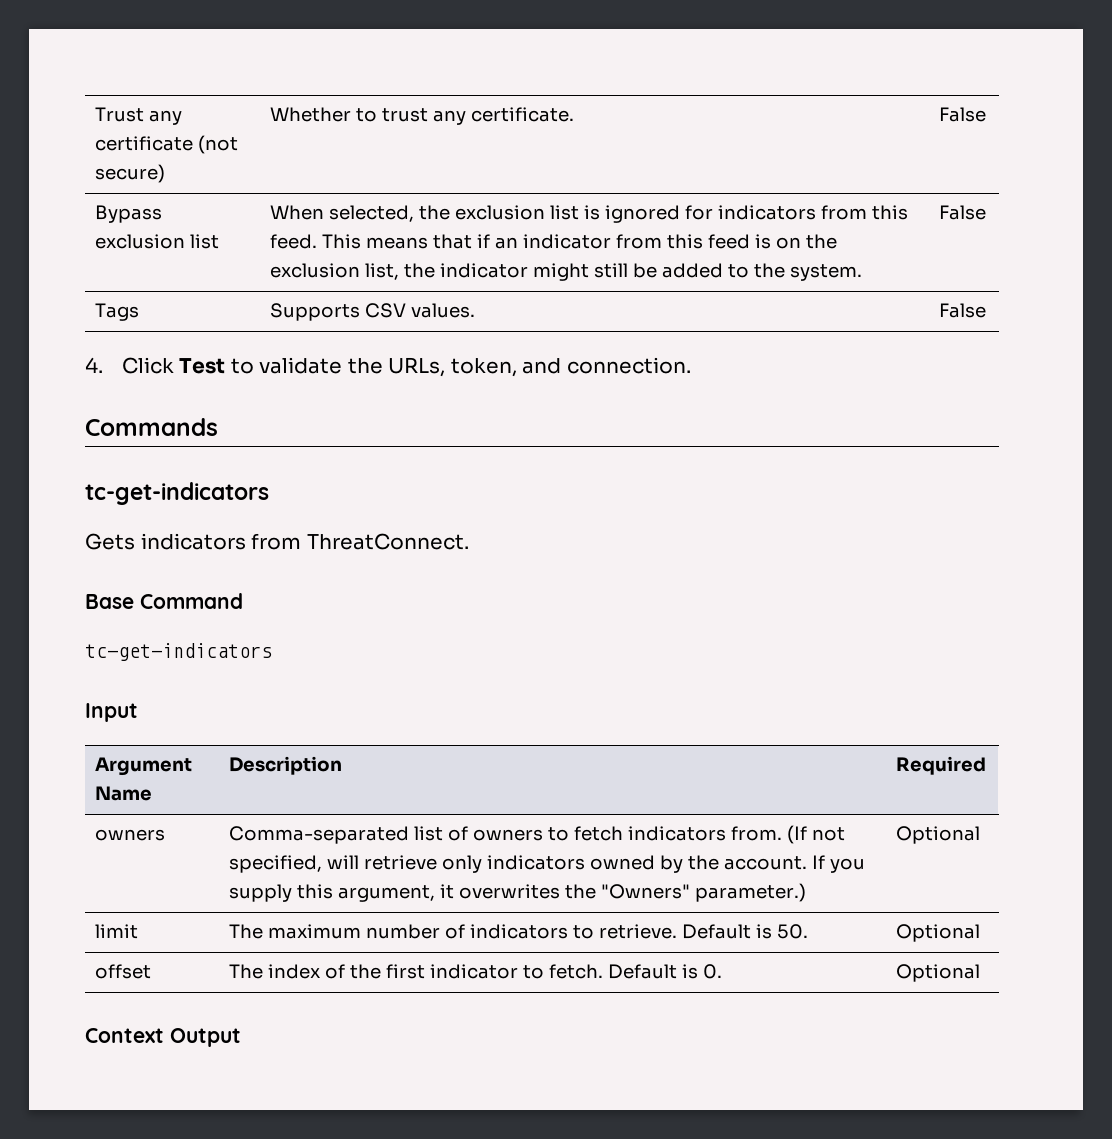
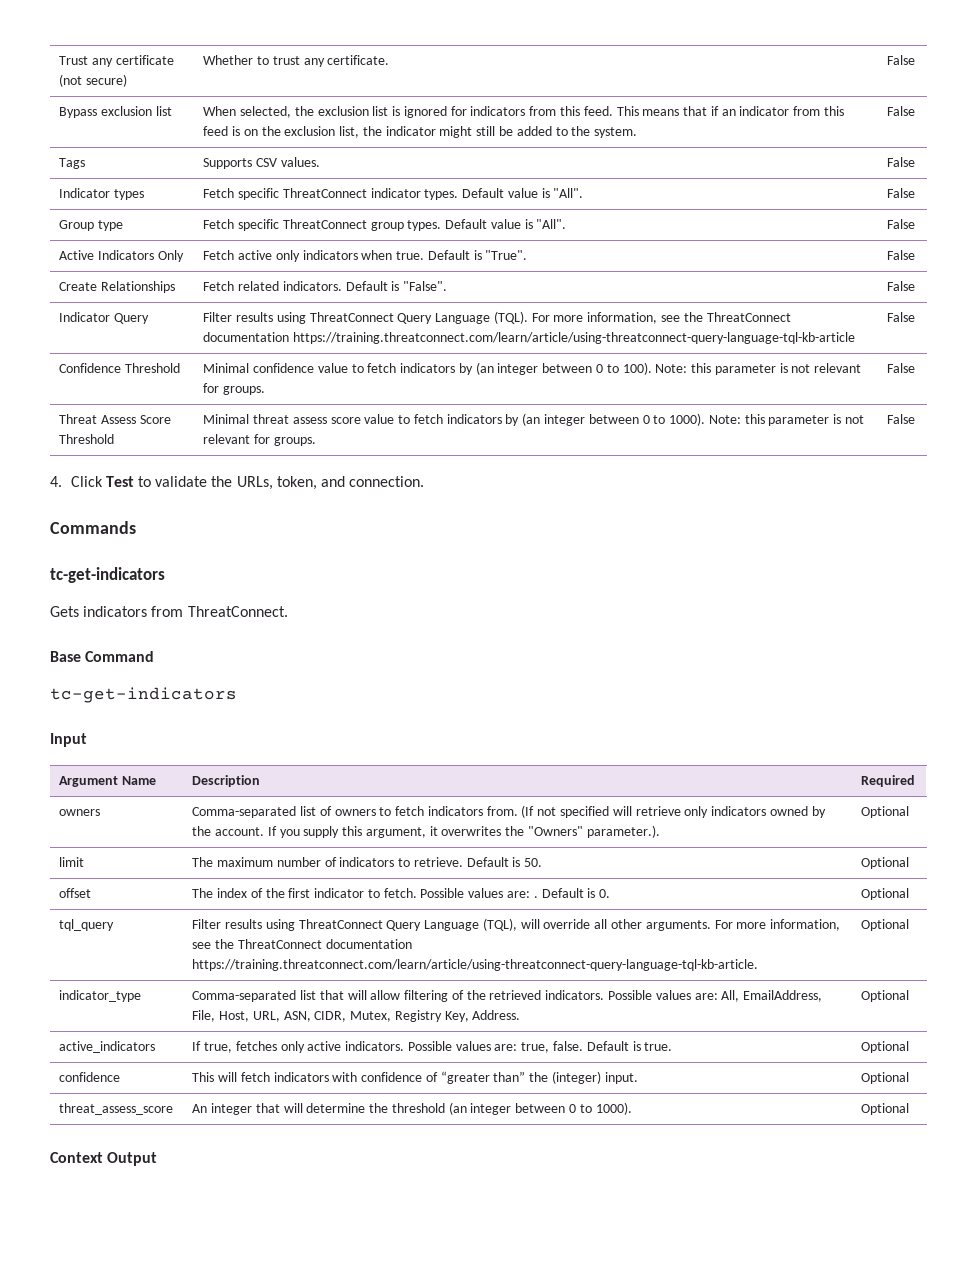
+ Indicator types | Fetch specific ThreatConnect indicator types. Default value is "All". | False
+ Group type | Fetch specific ThreatConnect group types. Default value is "All". | False
+ Active Indicators Only | Fetch active only indicators when true. Default is "True". | False
+ Create Relationships | Fetch related indicators. Default is "False". | False
+ Indicator Query | Filter results using ThreatConnect Query Language (TQL). For more information, see the ThreatConnect documentation https://training.threatconnect.com/learn/article/using-threatconnect-query-language-tql-kb-article | False
+ Confidence Threshold | Minimal confidence value to fetch indicators by (an integer between 0 to 100). Note: this parameter is not relevant for groups. | False
+ Threat Assess Score Threshold | Minimal threat assess score value to fetch indicators by (an integer between 0 to 1000). Note: this parameter is not relevant for groups. | False
- owners | Comma-separated list of owners to fetch indicators from. (If not specified, will retrieve only indicators owned by the account. If you supply this argument, it overwrites the "Owners" parameter.) | Optional
+ owners | Comma-separated list of owners to fetch indicators from. (If not specified will retrieve only indicators owned by the account. If you supply this argument, it overwrites the "Owners" parameter.). | Optional
- offset | The index of the first indicator to fetch. Default is 0. | Optional
+ offset | The index of the first indicator to fetch. Possible values are: . Default is 0. | Optional
+ tql_query | Filter results using ThreatConnect Query Language (TQL), will override all other arguments. For more information, see the ThreatConnect documentation https://training.threatconnect.com/learn/article/using-threatconnect-query-language-tql-kb-article. | Optional
+ indicator_type | Comma-separated list that will allow filtering of the retrieved indicators. Possible values are: All, EmailAddress, File, Host, URL, ASN, CIDR, Mutex, Registry Key, Address. | Optional
+ active_indicators | If true, fetches only active indicators. Possible values are: true, false. Default is true. | Optional
+ confidence | This will fetch indicators with confidence of “greater than” the (integer) input. | Optional
+ threat_assess_score | An integer that will determine the threshold (an integer between 0 to 1000). | Optional

